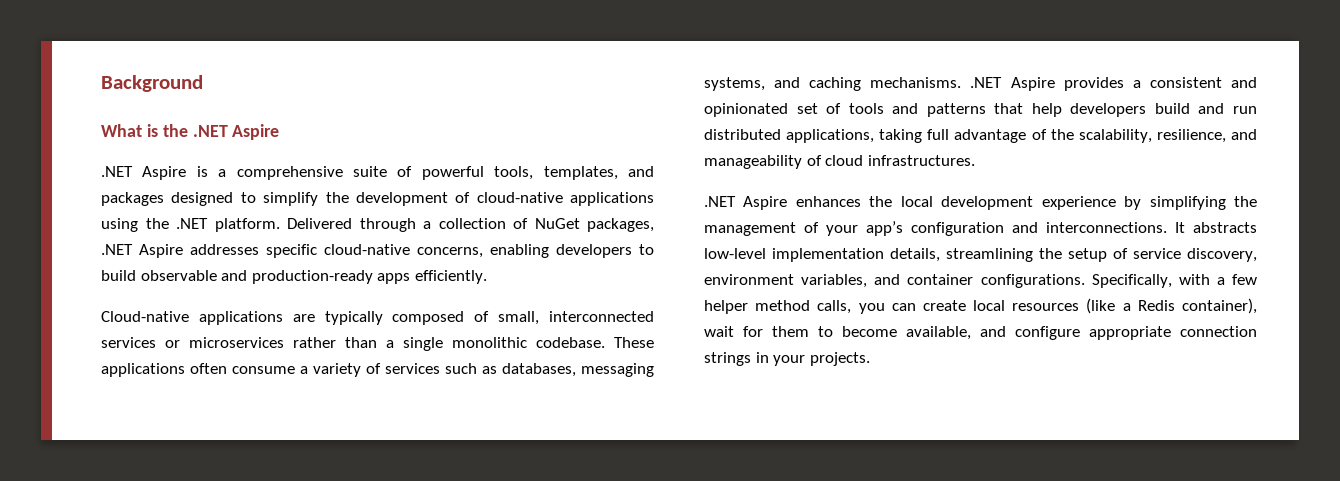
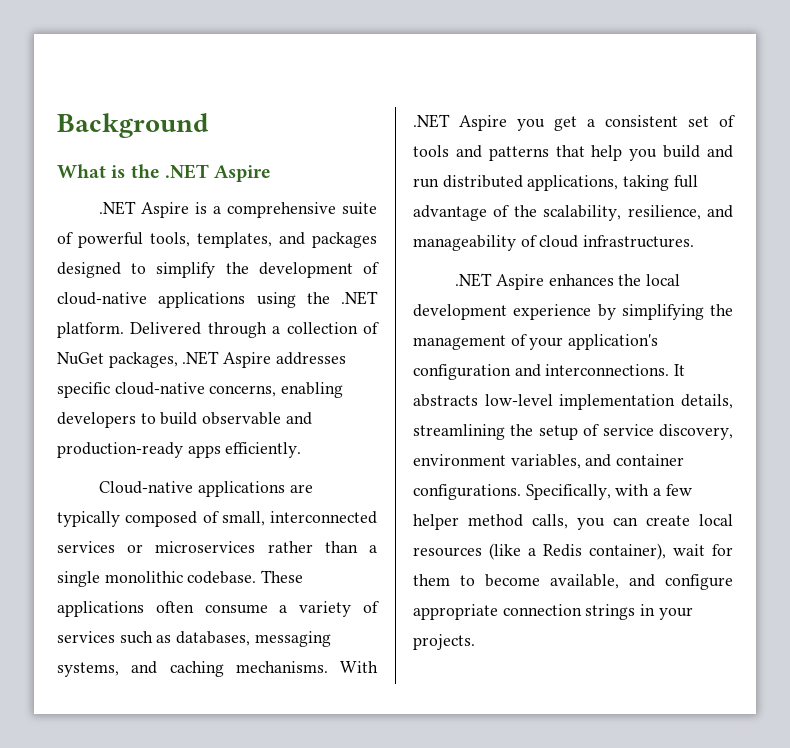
- These applications often consume a variety of services such as databases, messaging systems, and caching mechanisms. .NET Aspire provides a consistent and opinionated set of tools and patterns that help developers build and run distributed applications, taking full advantage of the scalability, resilience, and manageability of cloud infrastructures.
+ These applications often consume a variety of services such as databases, messaging systems, and caching mechanisms. With .NET Aspire you get a consistent set of tools and patterns that help you build and run distributed applications, taking full advantage of the scalability, resilience, and manageability of cloud infrastructures.
- .NET Aspire enhances the local development experience by simplifying the management of your app’s configuration and interconnections.
+ .NET Aspire enhances the local development experience by simplifying the management of your application's configuration and interconnections.

